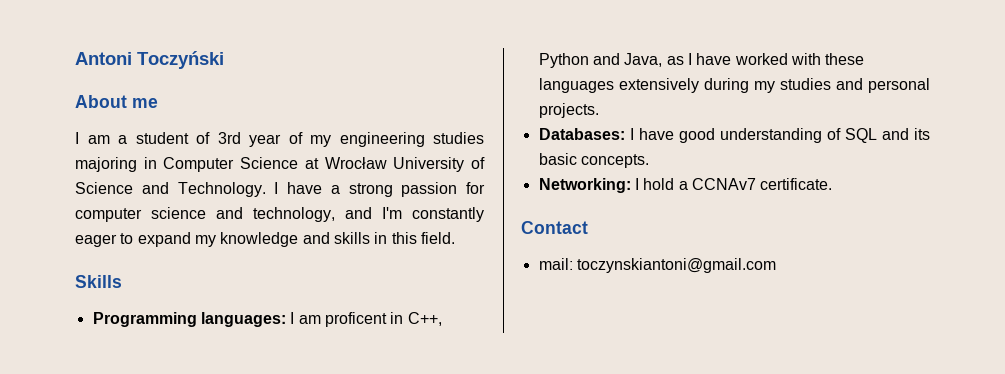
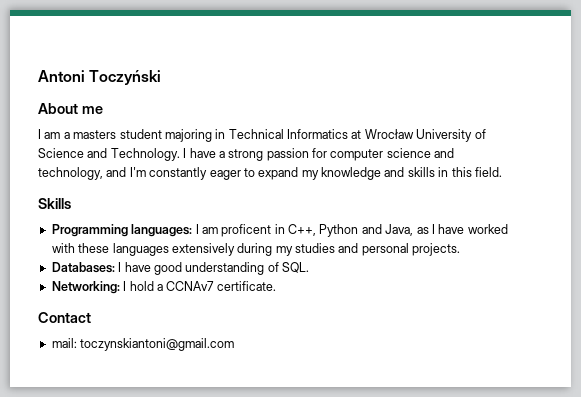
- I am a student of 3rd year of my engineering studies majoring in Computer Science at Wrocław University of Science and Technology.
+ I am a masters student majoring in Technical Informatics at Wrocław University of Science and Technology.
- Databases: I have good understanding of SQL and its basic concepts.
+ Databases: I have good understanding of SQL.

